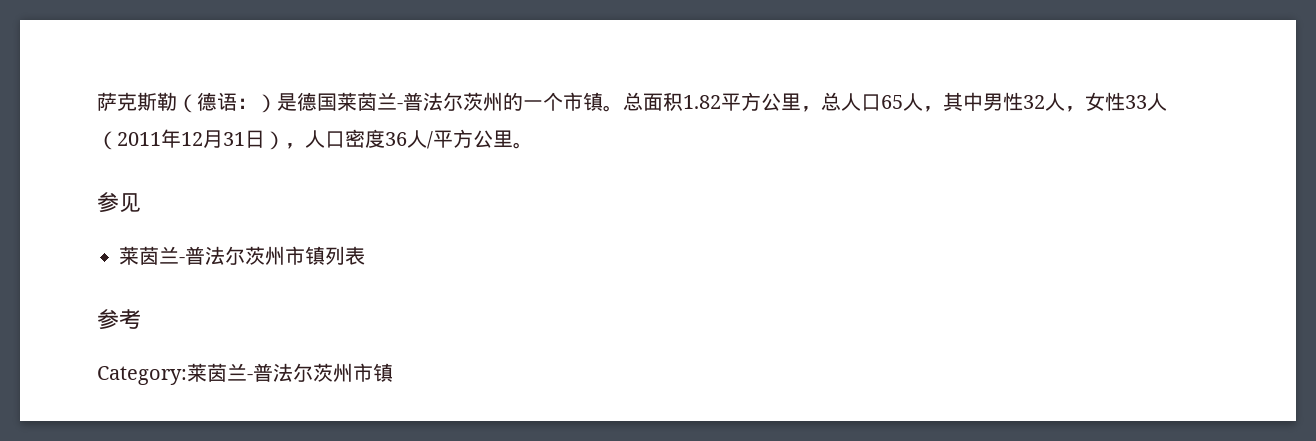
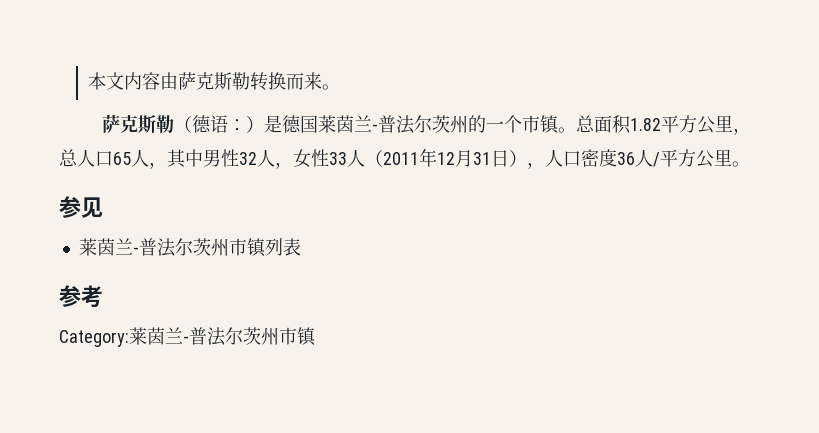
+ 本文内容由萨克斯勒转换而来。

